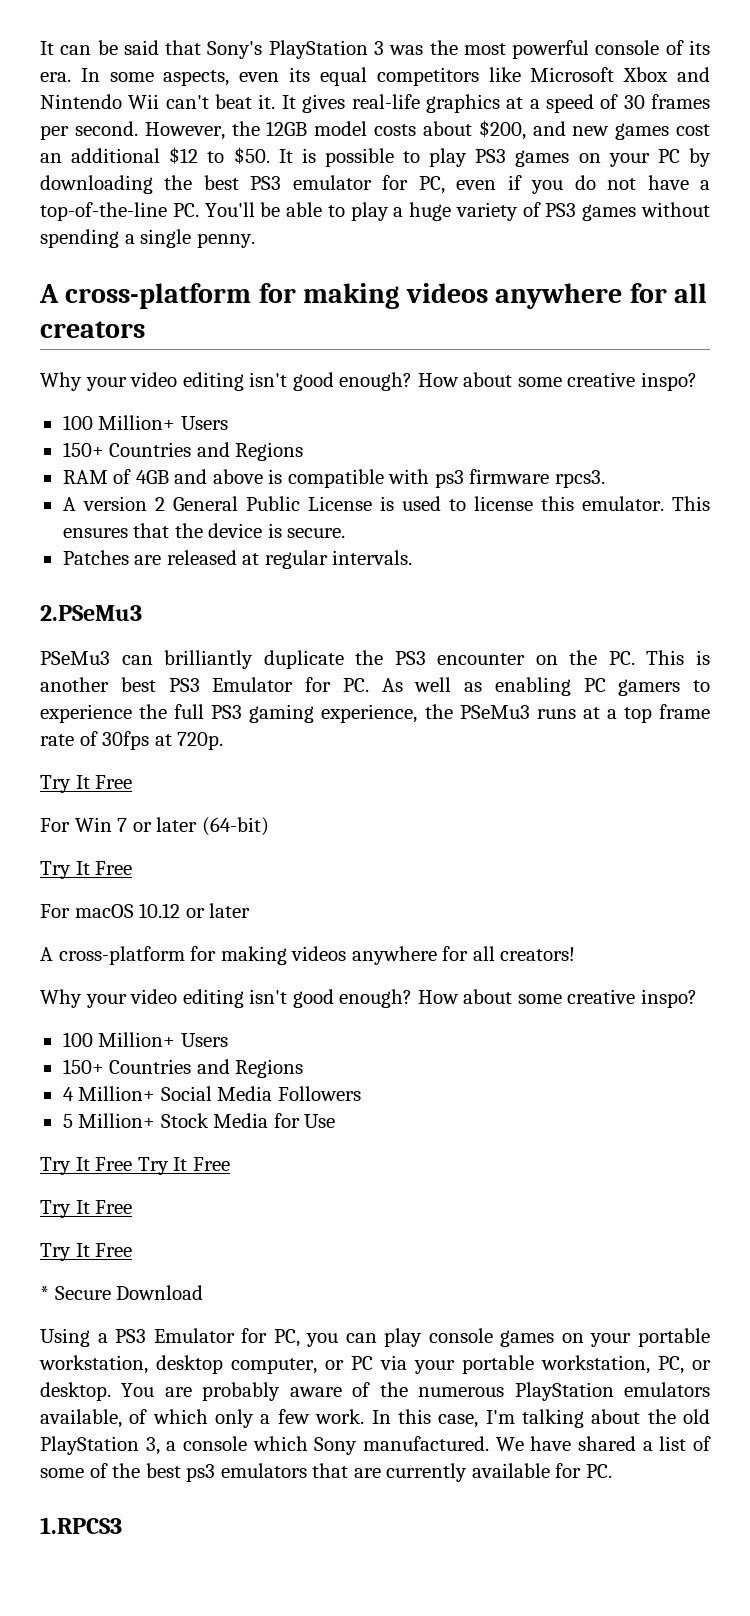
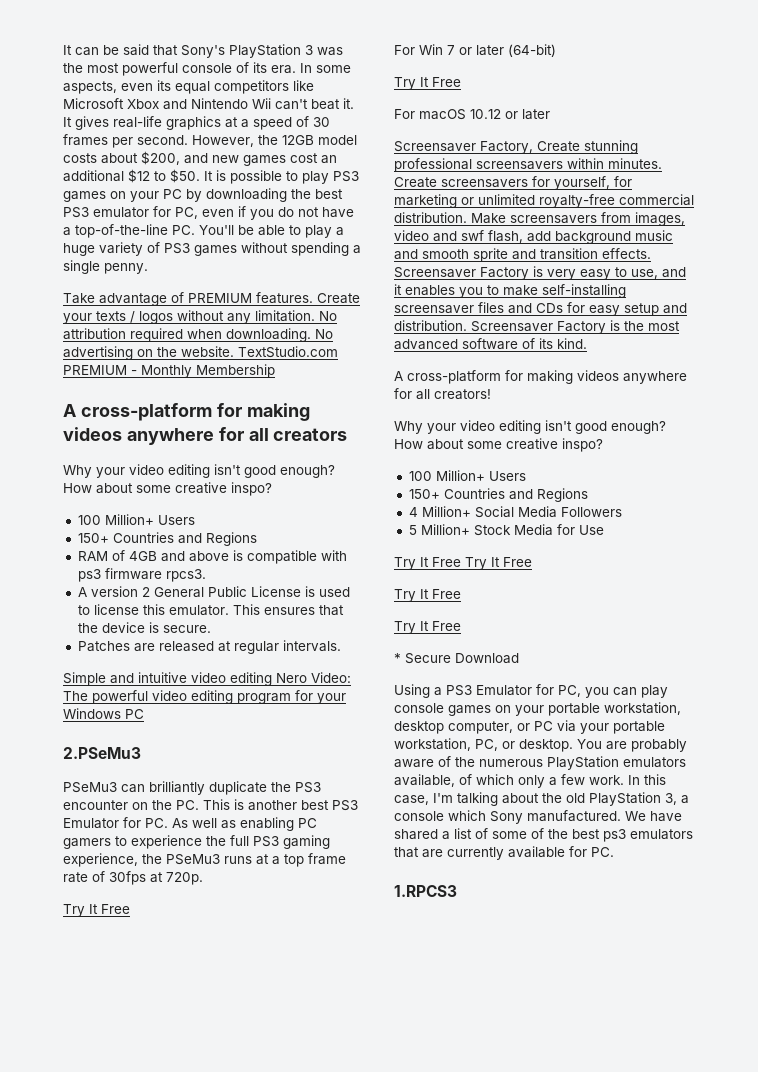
+ Take advantage of PREMIUM features. Create your texts / logos without any limitation. No attribution required when downloading. No advertising on the website. TextStudio.com PREMIUM - Monthly Membership
+ Simple and intuitive video editing Nero Video: The powerful video editing program for your Windows PC
+ Screensaver Factory, Create stunning professional screensavers within minutes. Create screensavers for yourself, for marketing or unlimited royalty-free commercial distribution. Make screensavers from images, video and swf flash, add background music and smooth sprite and transition effects. Screensaver Factory is very easy to use, and it enables you to make self-installing screensaver files and CDs for easy setup and distribution. Screensaver Factory is the most advanced software of its kind.

